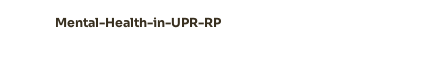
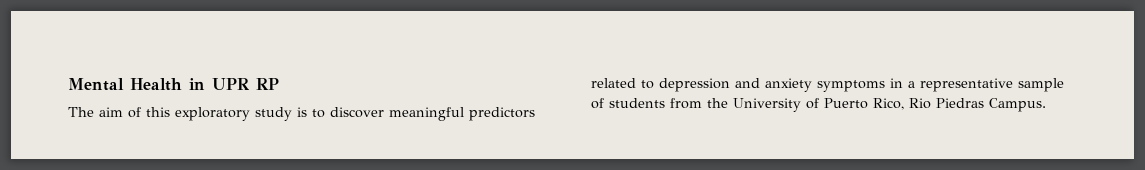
- Mental-Health-in-UPR-RP
+ Mental Health in UPR RP
+ The aim of this exploratory study is to discover meaningful predictors related to depression and anxiety symptoms in a representative sample of students from the University of Puerto Rico, Rio Piedras Campus.

